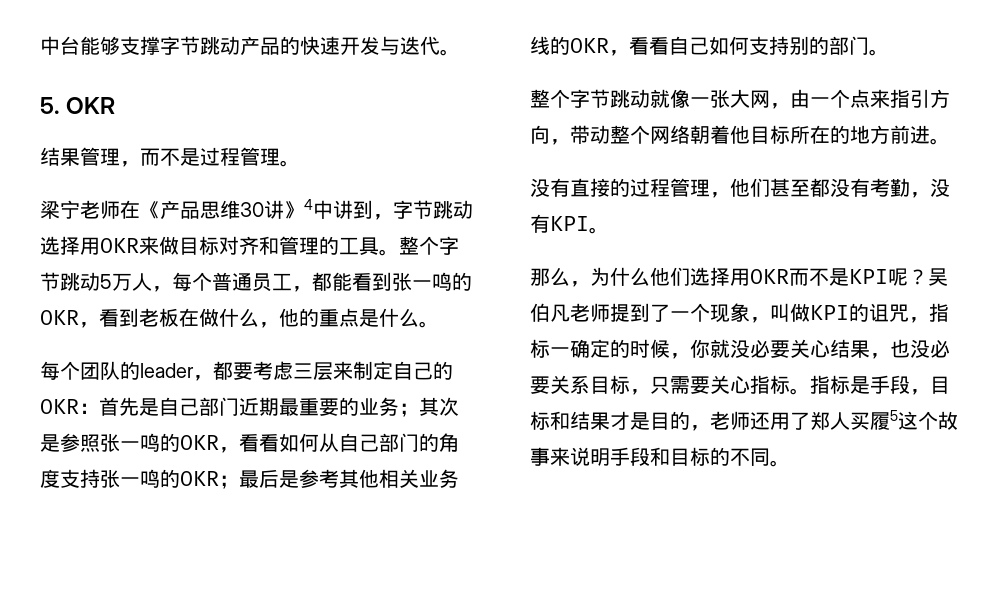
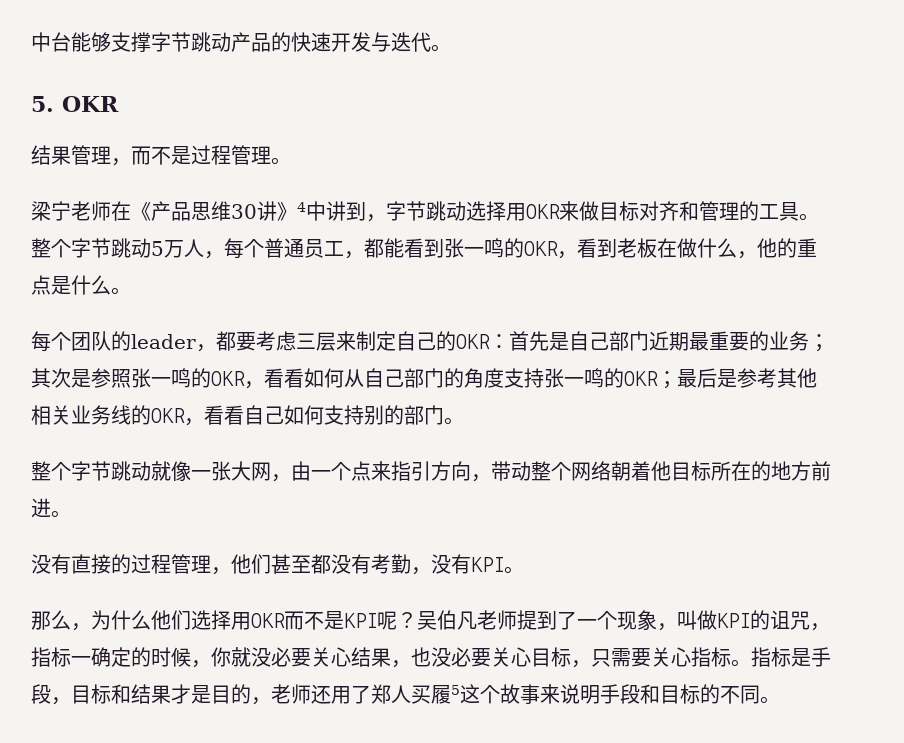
- 吴伯凡老师提到了一个现象，叫做KPI的诅咒，指标一确定的时候，你就没必要关心结果，也没必要关系目标，只需要关心指标。
+ 吴伯凡老师提到了一个现象，叫做KPI的诅咒，指标一确定的时候，你就没必要关心结果，也没必要关心目标，只需要关心指标。

